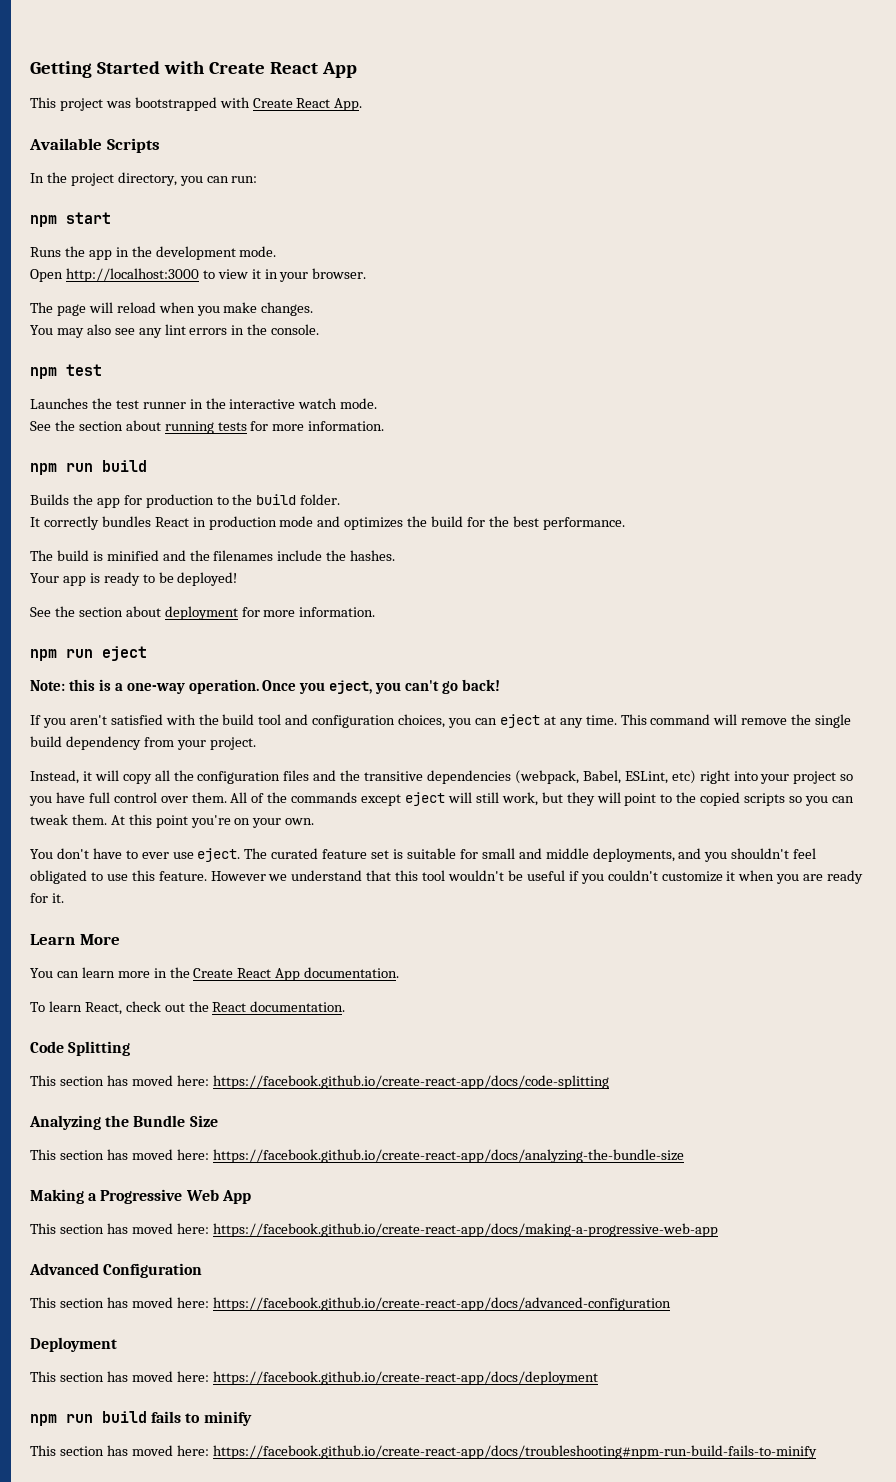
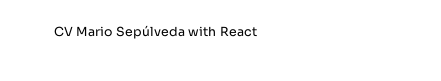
- Getting Started with Create React App
- This project was bootstrapped with Create React App.
- Available Scripts
- In the project directory, you can run:
- npm start
- Runs the app in the development mode.
- Open http://localhost:3000 to view it in your browser.
- The page will reload when you make changes.
- You may also see any lint errors in the console.
- npm test
- Launches the test runner in the interactive watch mode.
- See the section about running tests for more information.
- npm run build
- Builds the app for production to the build folder.
- It correctly bundles React in production mode and optimizes the build for the best performance.
- The build is minified and the filenames include the hashes.
- Your app is ready to be deployed!
- See the section about deployment for more information.
- npm run eject
- Note: this is a one-way operation. Once you eject, you can't go back!
- If you aren't satisfied with the build tool and configuration choices, you can eject at any time. This command will remove the single build dependency from your project.
- Instead, it will copy all the configuration files and the transitive dependencies (webpack, Babel, ESLint, etc) right into your project so you have full control over them. All of the commands except eject will still work, but they will point to the copied scripts so you can tweak them. At this point you're on your own.
- You don't have to ever use eject. The curated feature set is suitable for small and middle deployments, and you shouldn't feel obligated to use this feature. However we understand that this tool wouldn't be useful if you couldn't customize it when you are ready for it.
- Learn More
- You can learn more in the Create React App documentation.
- To learn React, check out the React documentation.
- Code Splitting
- This section has moved here: https://facebook.github.io/create-react-app/docs/code-splitting
- Analyzing the Bundle Size
- This section has moved here: https://facebook.github.io/create-react-app/docs/analyzing-the-bundle-size
- Making a Progressive Web App
- This section has moved here: https://facebook.github.io/create-react-app/docs/making-a-progressive-web-app
- Advanced Configuration
- This section has moved here: https://facebook.github.io/create-react-app/docs/advanced-configuration
- Deployment
- This section has moved here: https://facebook.github.io/create-react-app/docs/deployment
- npm run build fails to minify
- This section has moved here: https://facebook.github.io/create-react-app/docs/troubleshooting#npm-run-build-fails-to-minify
+ CV Mario Sepúlveda with React

